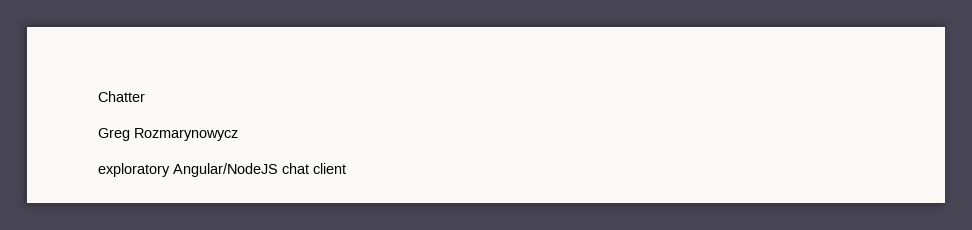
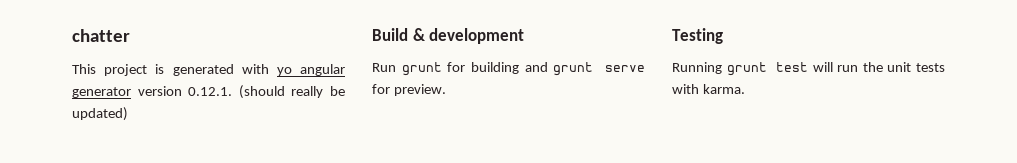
- Chatter
- Greg Rozmarynowycz
- exploratory Angular/NodeJS chat client
+ chatter
+ This project is generated with yo angular generator version 0.12.1. (should really be updated)
+ Build & development
+ Run grunt for building and grunt serve for preview.
+ Testing
+ Running grunt test will run the unit tests with karma.

